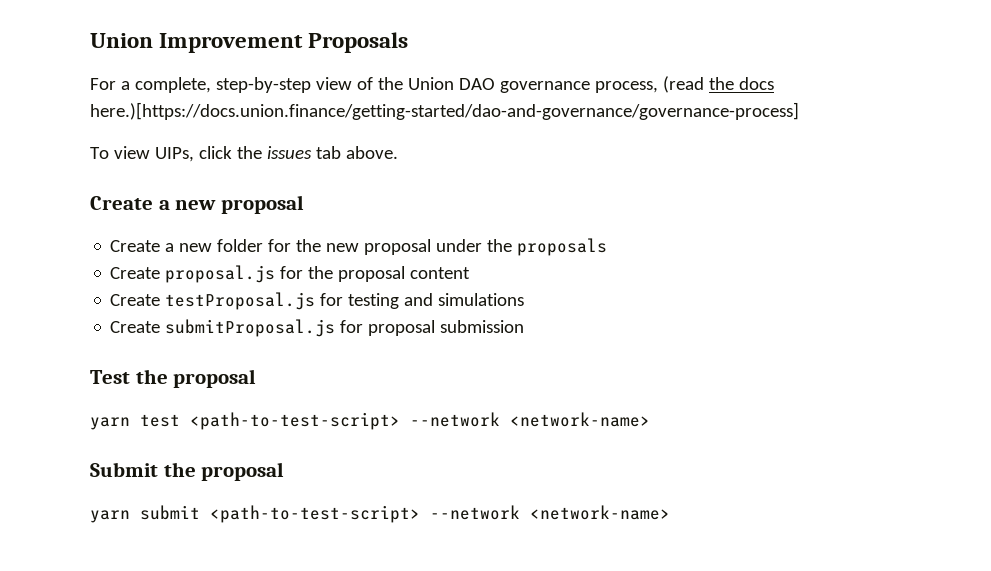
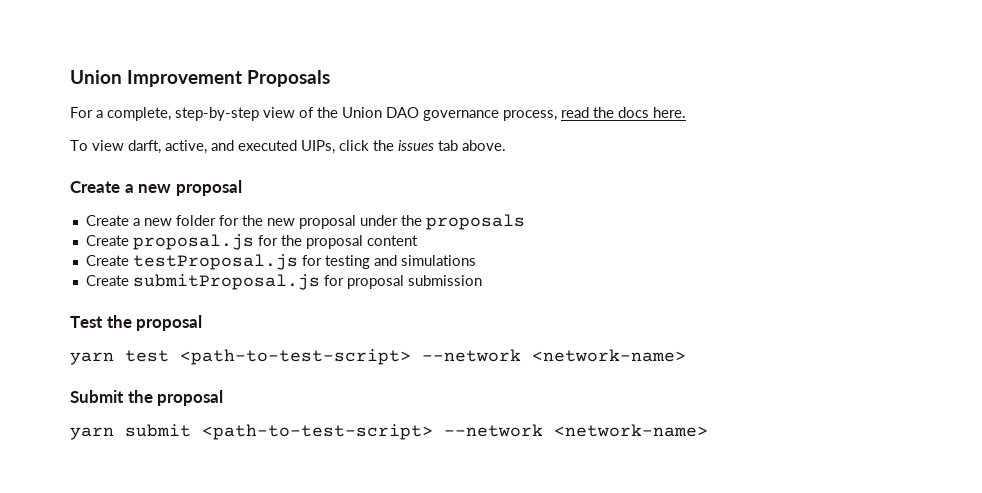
- For a complete, step-by-step view of the Union DAO governance process, (read the docs here.)[https://docs.union.finance/getting-started/dao-and-governance/governance-process]
+ For a complete, step-by-step view of the Union DAO governance process, read the docs here.
- To view UIPs, click the issues tab above.
+ To view darft, active, and executed UIPs, click the issues tab above.

